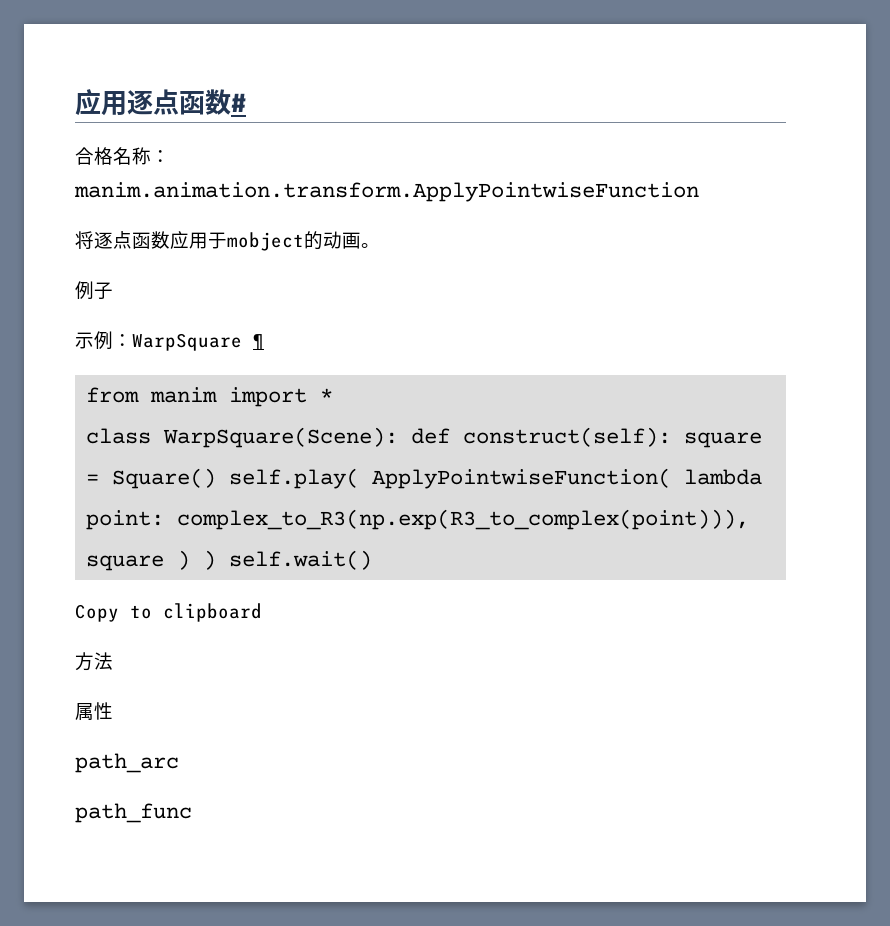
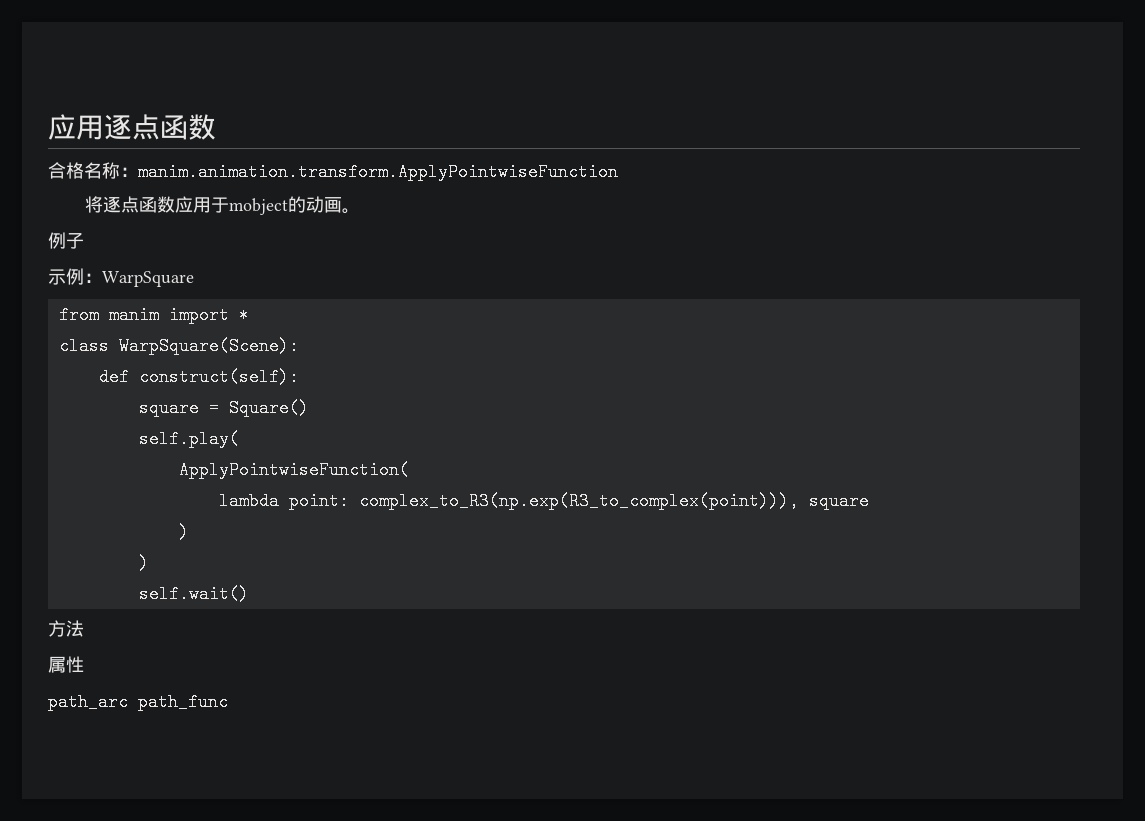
- 应用逐点函数#
+ 应用逐点函数
- 示例：WarpSquare ¶
+ 示例：WarpSquare
- class WarpSquare(Scene): def construct(self): square = Square() self.play( ApplyPointwiseFunction( lambda point: complex_to_R3(np.exp(R3_to_complex(point))), square ) ) self.wait()
+ class WarpSquare(Scene):
+ def construct(self):
+ square = Square()
+ self.play(
+ ApplyPointwiseFunction(
+ lambda point: complex_to_R3(np.exp(R3_to_complex(point))), square
+ )
+ )
+ self.wait()
- Copy to clipboard
- path_arc
- path_func
+ path_arc path_func

